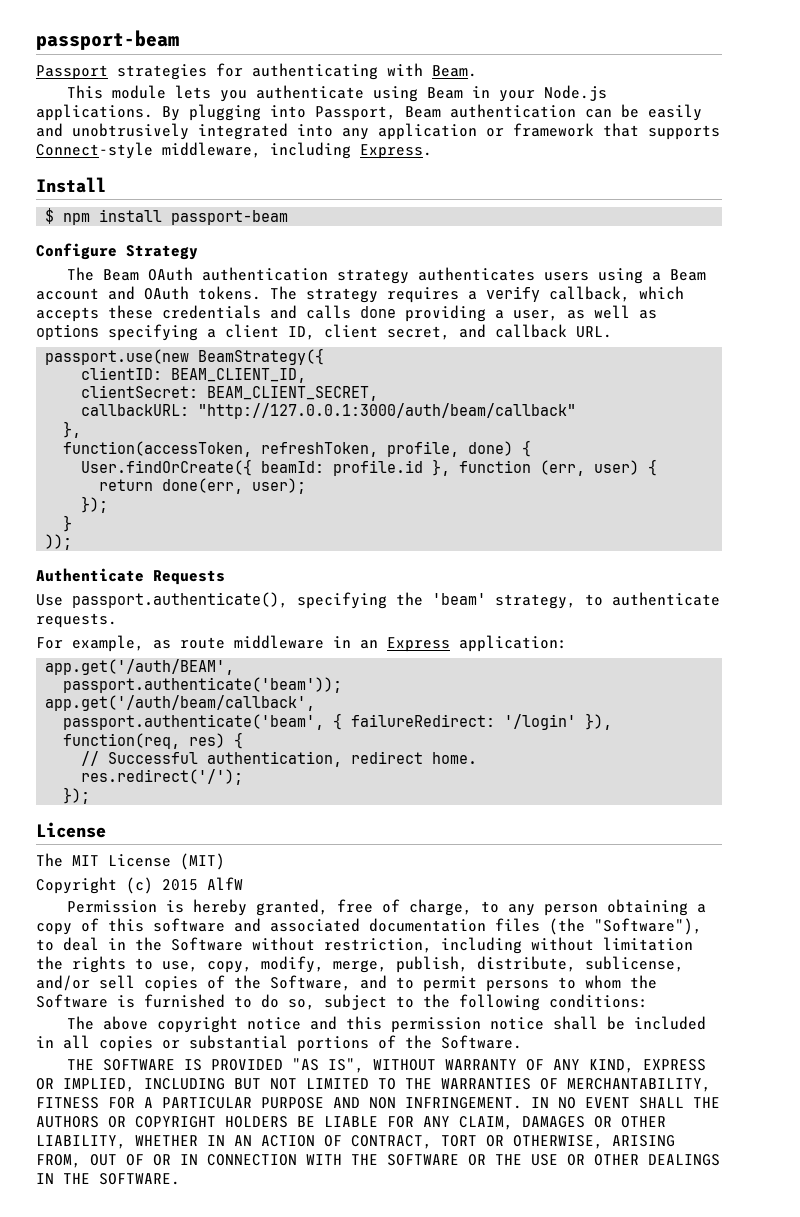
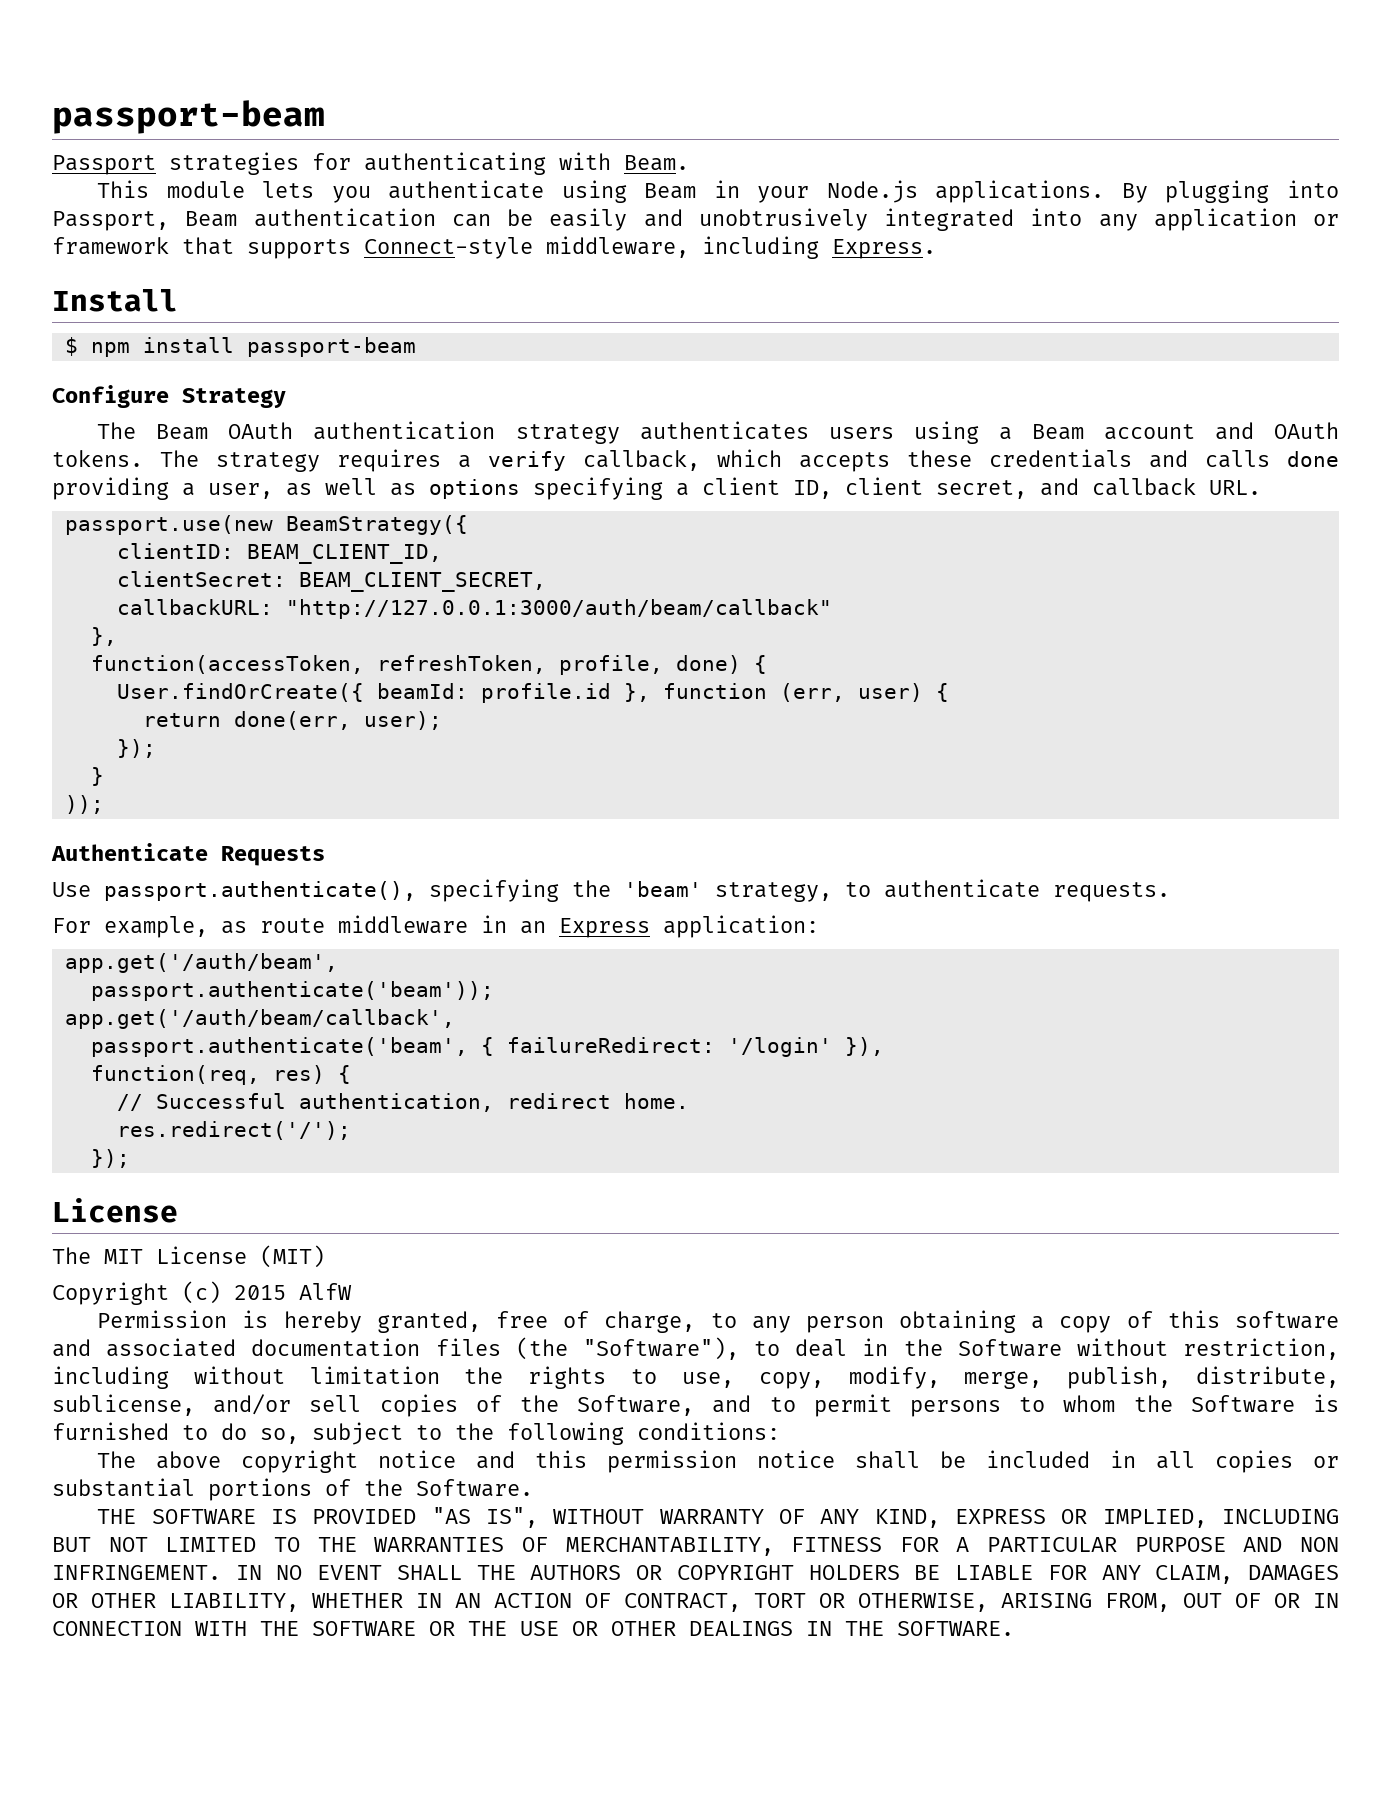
- app.get('/auth/BEAM',
+ app.get('/auth/beam',

